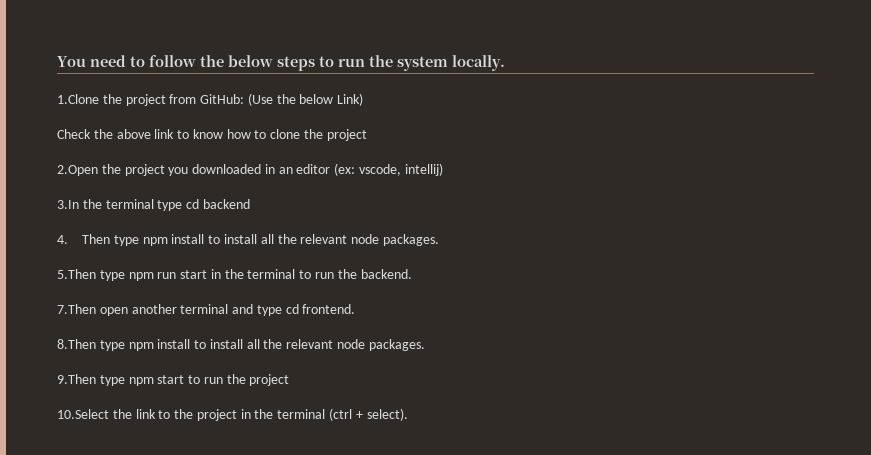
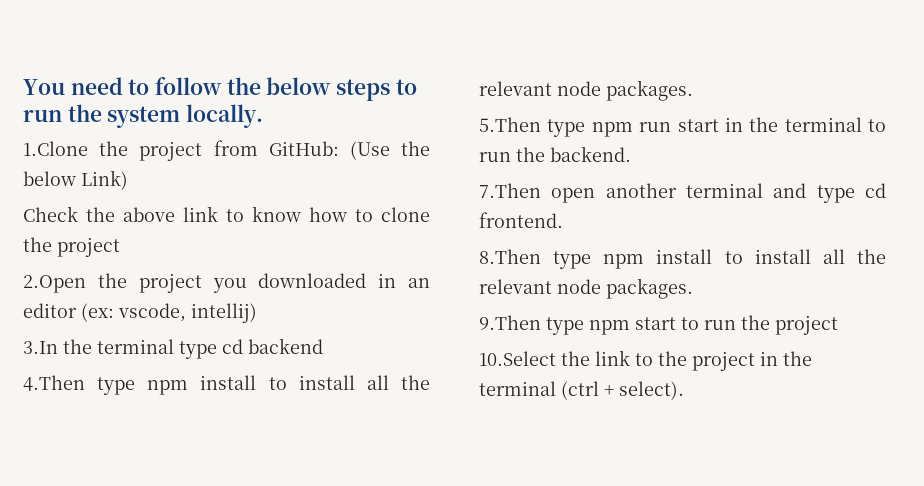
- 4. Then type npm install to install all the relevant node packages.
+ 4.Then type npm install to install all the relevant node packages.

